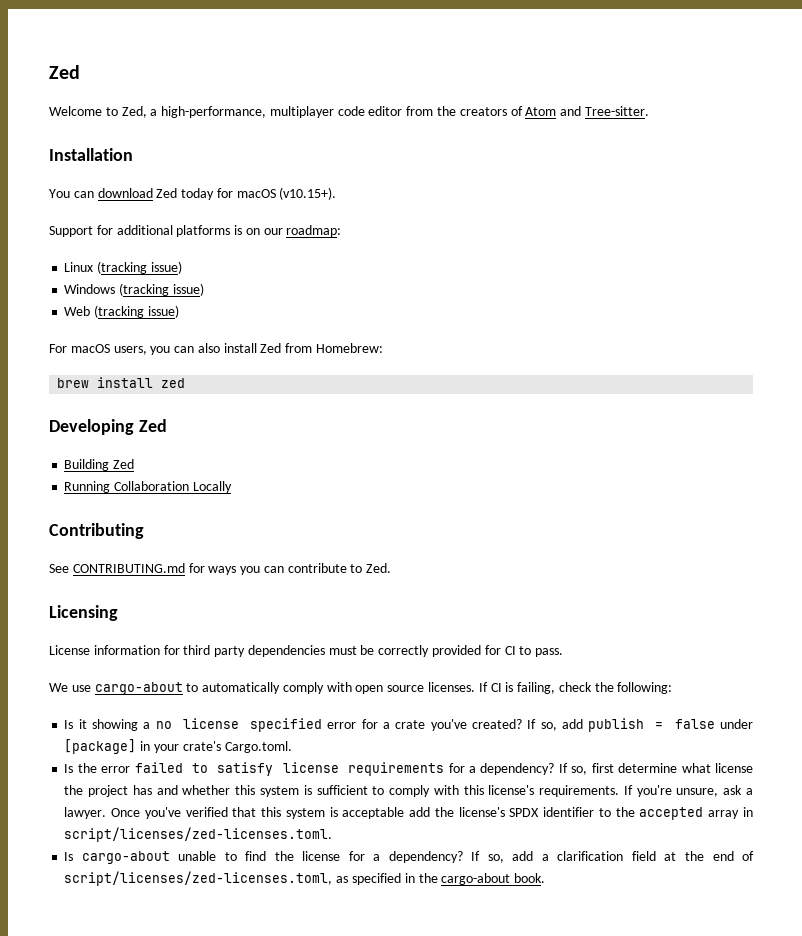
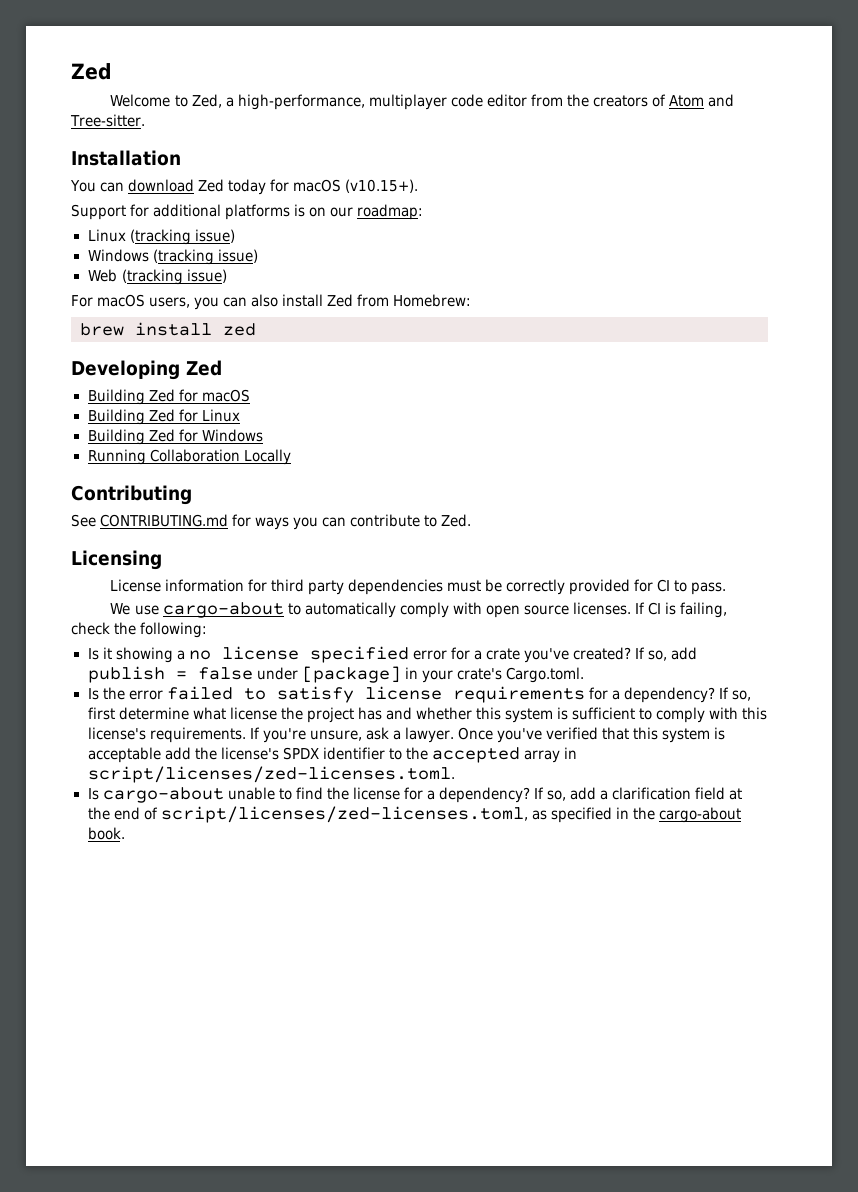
- Building Zed
+ Building Zed for macOS
+ Building Zed for Linux
+ Building Zed for Windows

